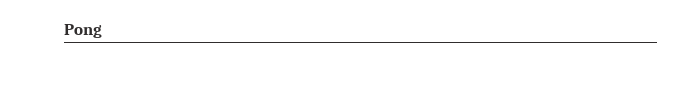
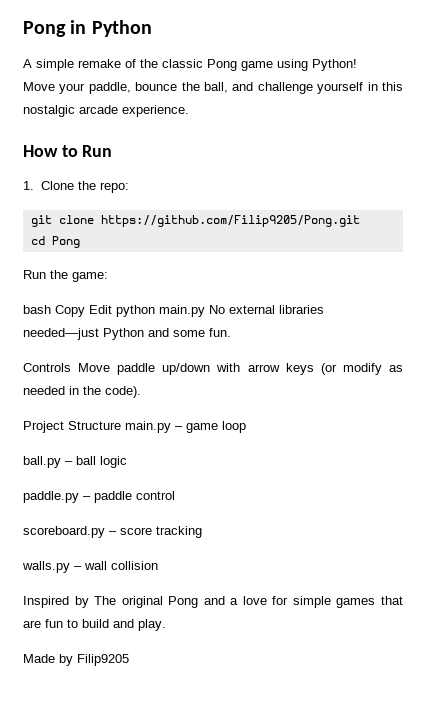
- Pong
+ Pong in Python
+ A simple remake of the classic Pong game using Python!
+ Move your paddle, bounce the ball, and challenge yourself in this nostalgic arcade experience.
+ How to Run
+ 1. Clone the repo:
+ git clone https://github.com/Filip9205/Pong.git
+ cd Pong
+ Run the game:
+ bash Copy Edit python main.py No external libraries needed—just Python and some fun.
+ Controls Move paddle up/down with arrow keys (or modify as needed in the code).
+ Project Structure main.py – game loop
+ ball.py – ball logic
+ paddle.py – paddle control
+ scoreboard.py – score tracking
+ walls.py – wall collision
+ Inspired by The original Pong and a love for simple games that are fun to build and play.
+ Made by Filip9205

